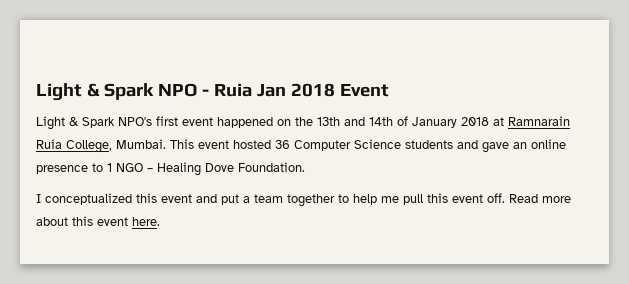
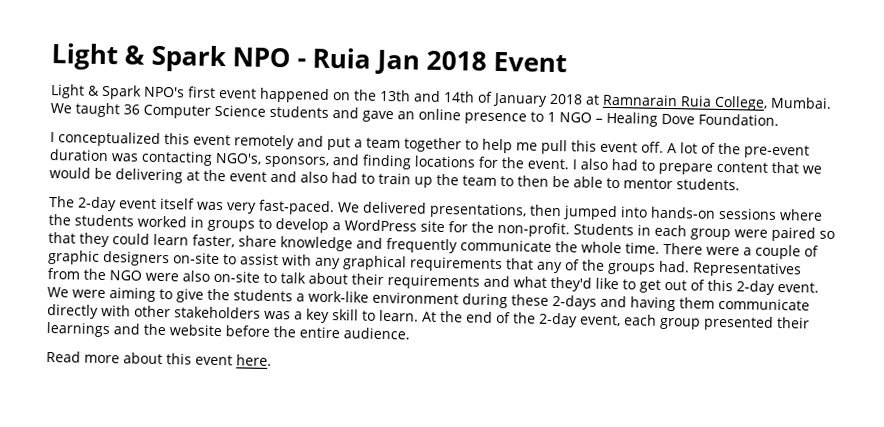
- This event hosted 36 Computer Science students and gave an online presence to 1 NGO – Healing Dove Foundation.
+ We taught 36 Computer Science students and gave an online presence to 1 NGO – Healing Dove Foundation.
- I conceptualized this event and put a team together to help me pull this event off. Read more about this event here.
+ I conceptualized this event remotely and put a team together to help me pull this event off. A lot of the pre-event duration was contacting NGO's, sponsors, and finding locations for the event. I also had to prepare content that we would be delivering at the event and also had to train up the team to then be able to mentor students.
+ The 2-day event itself was very fast-paced. We delivered presentations, then jumped into hands-on sessions where the students worked in groups to develop a WordPress site for the non-profit. Students in each group were paired so that they could learn faster, share knowledge and frequently communicate the whole time. There were a couple of graphic designers on-site to assist with any graphical requirements that any of the groups had. Representatives from the NGO were also on-site to talk about their requirements and what they'd like to get out of this 2-day event. We were aiming to give the students a work-like environment during these 2-days and having them communicate directly with other stakeholders was a key skill to learn. At the end of the 2-day event, each group presented their learnings and the website before the entire audience.
+ Read more about this event here.

